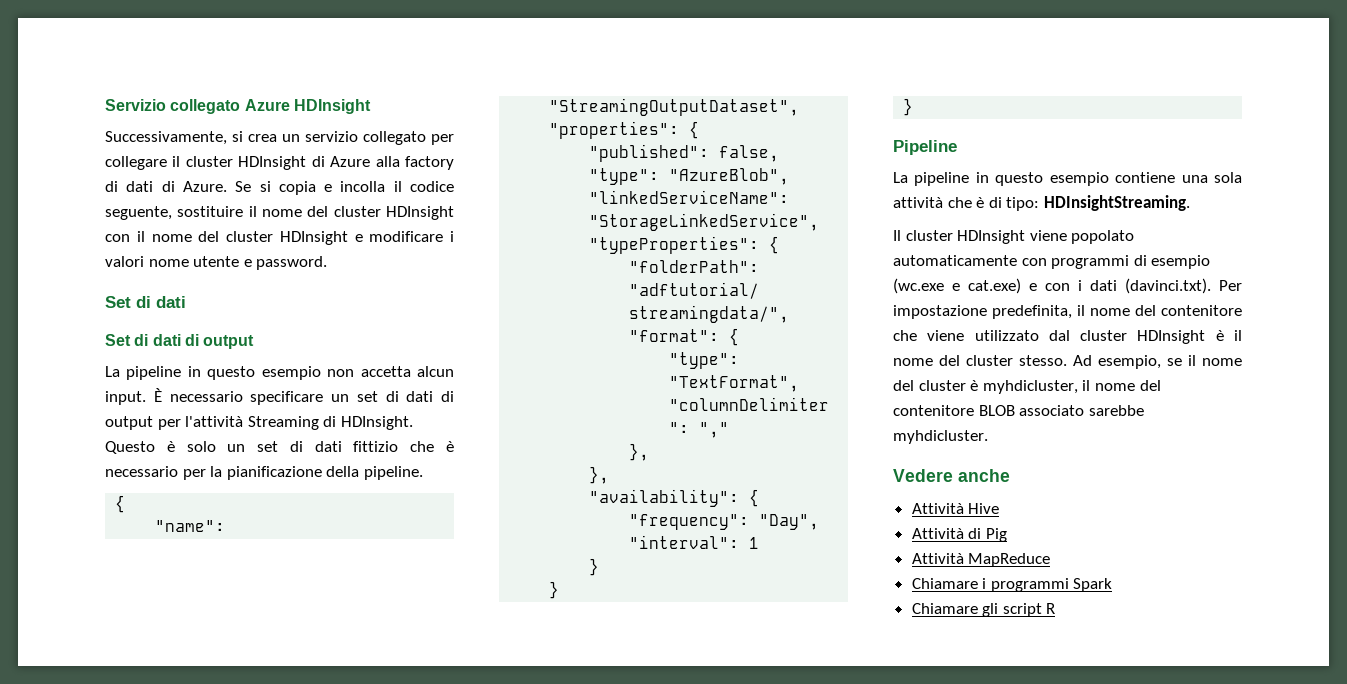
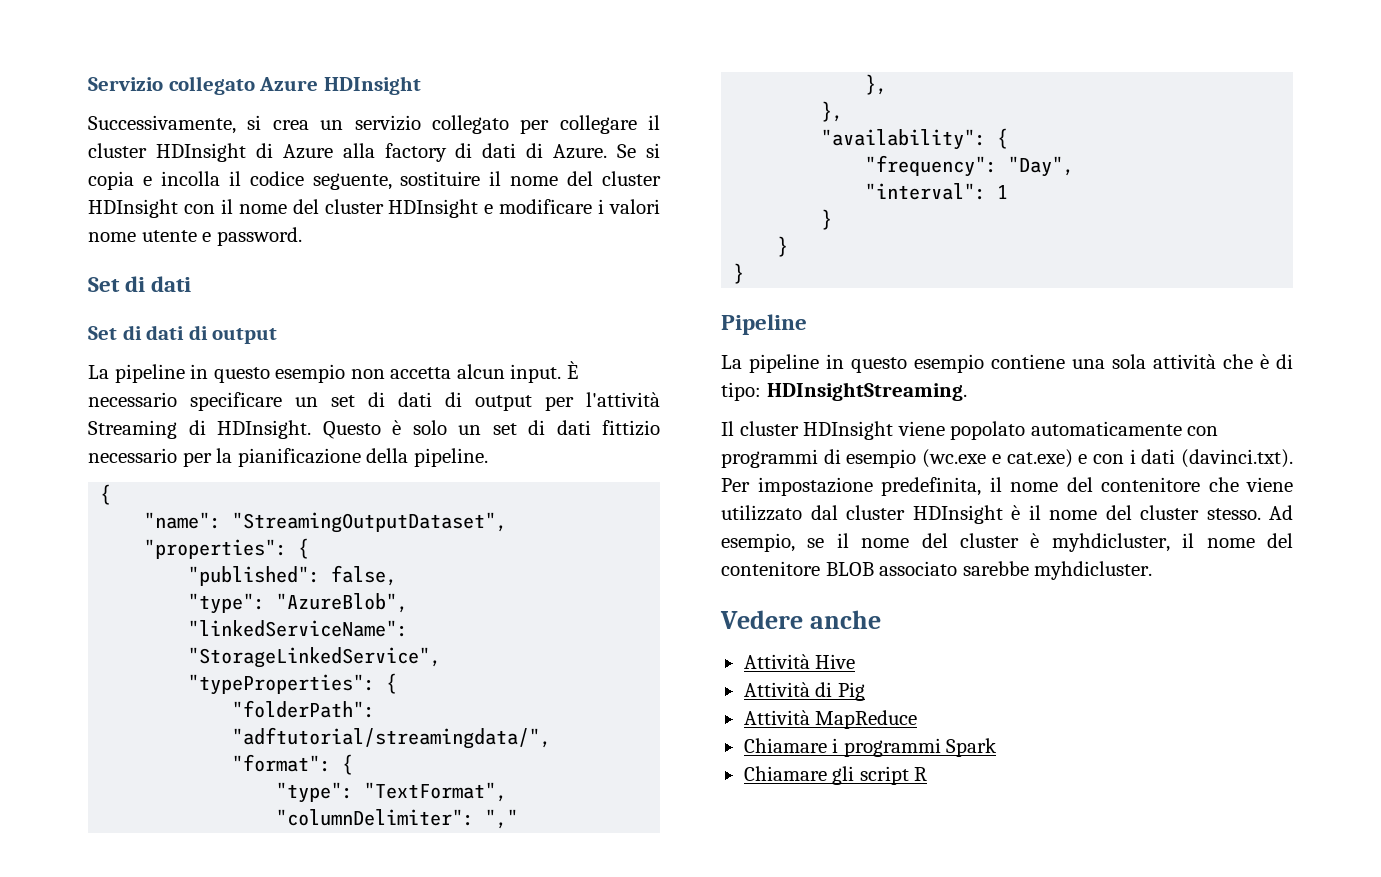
- Questo è solo un set di dati fittizio che è necessario per la pianificazione della pipeline.
+ Questo è solo un set di dati fittizio necessario per la pianificazione della pipeline.

